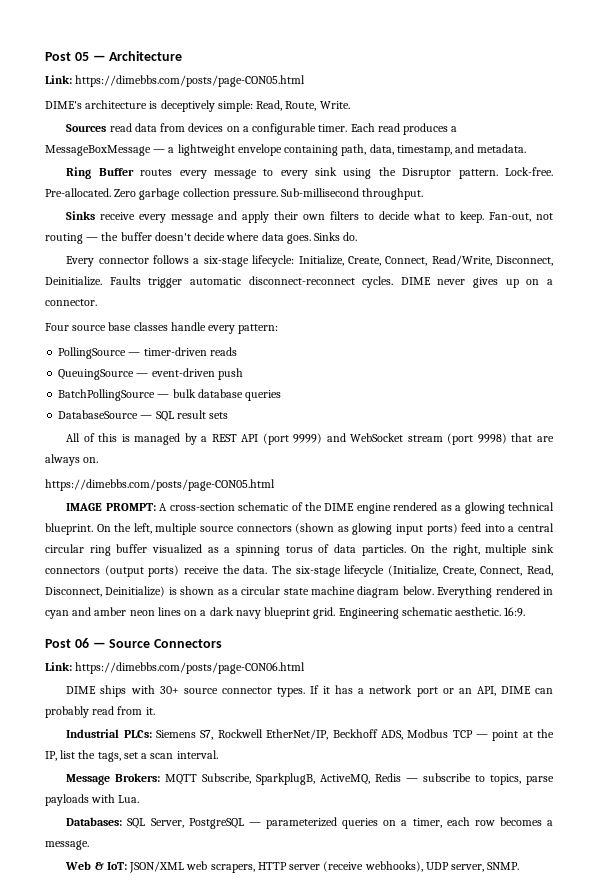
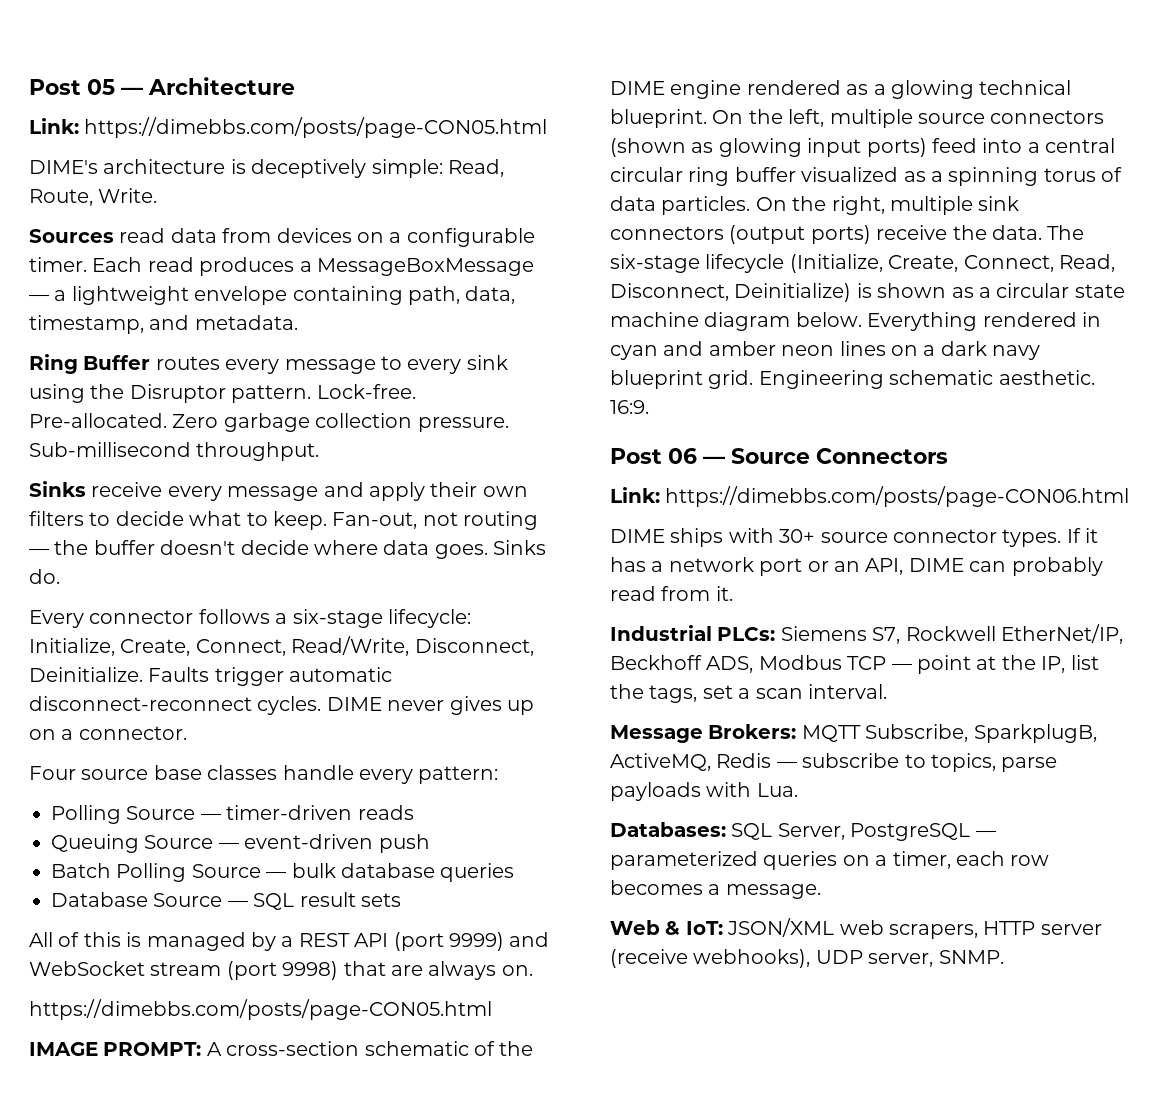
- PollingSource — timer-driven reads
+ Polling Source — timer-driven reads
- QueuingSource — event-driven push
+ Queuing Source — event-driven push
- BatchPollingSource — bulk database queries
+ Batch Polling Source — bulk database queries
- DatabaseSource — SQL result sets
+ Database Source — SQL result sets

